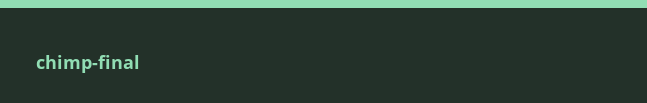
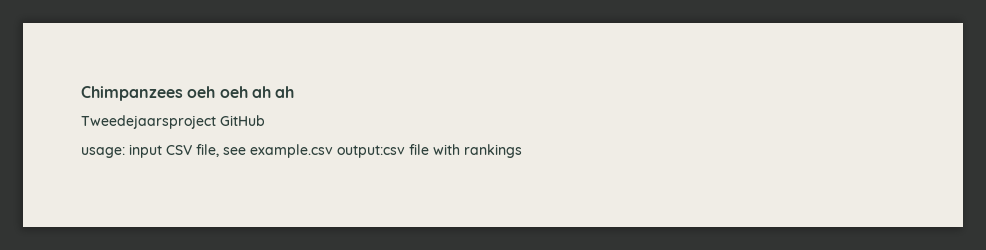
- chimp-final
+ Chimpanzees oeh oeh ah ah
+ Tweedejaarsproject GitHub
+ usage: input CSV file, see example.csv output:csv file with rankings

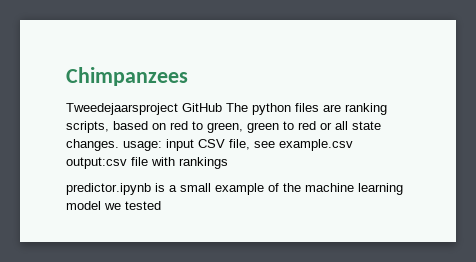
- Chimpanzees oeh oeh ah ah
- Tweedejaarsproject GitHub
- usage: input CSV file, see example.csv output:csv file with rankings
+ Chimpanzees
+ Tweedejaarsproject GitHub The python files are ranking scripts, based on red to green, green to red or all state changes. usage: input CSV file, see example.csv output:csv file with rankings
+ predictor.ipynb is a small example of the machine learning model we tested

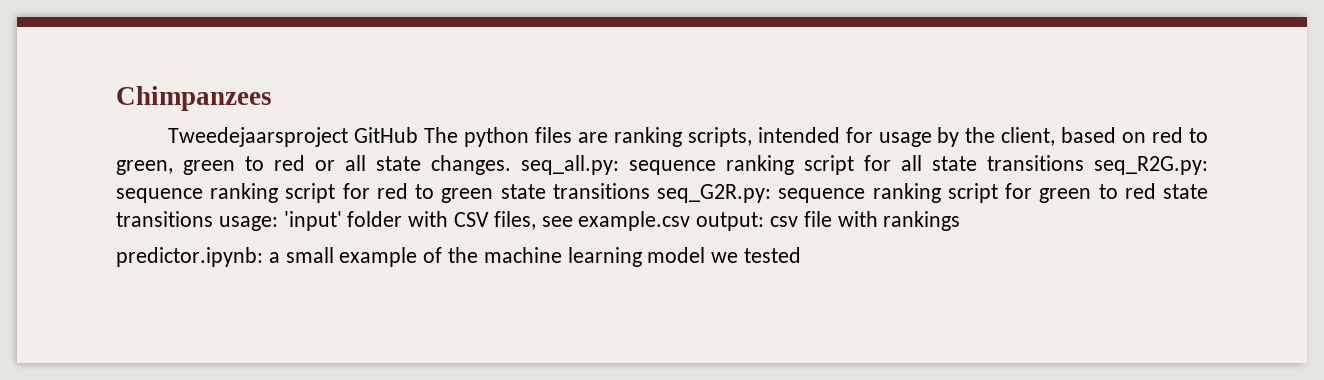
- Tweedejaarsproject GitHub The python files are ranking scripts, based on red to green, green to red or all state changes. usage: input CSV file, see example.csv output:csv file with rankings
+ Tweedejaarsproject GitHub The python files are ranking scripts, intended for usage by the client, based on red to green, green to red or all state changes. seq_all.py: sequence ranking script for all state transitions seq_R2G.py: sequence ranking script for red to green state transitions seq_G2R.py: sequence ranking script for green to red state transitions usage: 'input' folder with CSV files, see example.csv output: csv file with rankings
- predictor.ipynb is a small example of the machine learning model we tested
+ predictor.ipynb: a small example of the machine learning model we tested

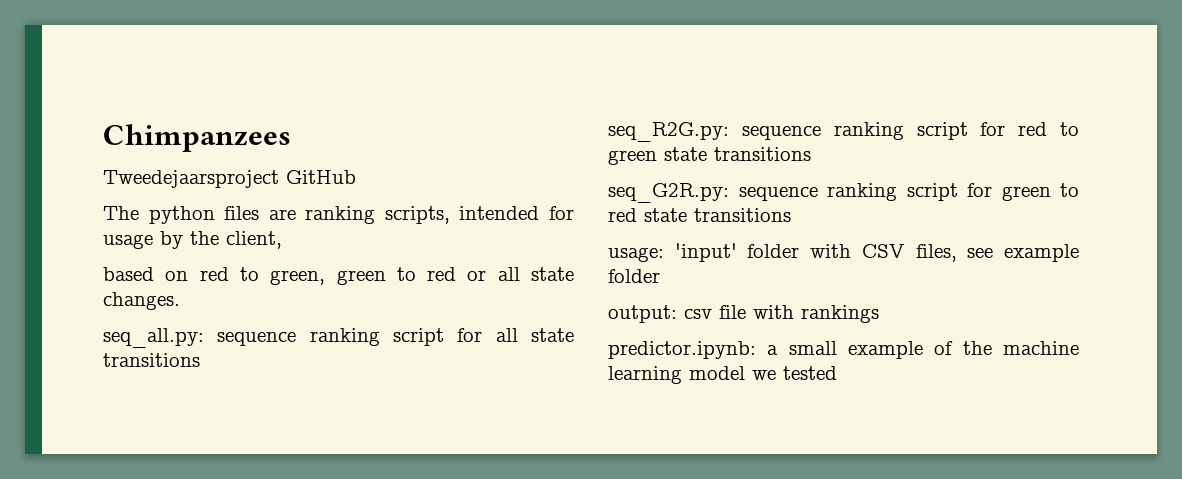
- Tweedejaarsproject GitHub The python files are ranking scripts, intended for usage by the client, based on red to green, green to red or all state changes. seq_all.py:
+ Tweedejaarsproject GitHub
+ The python files are ranking scripts, intended for usage by the client,
+ based on red to green, green to red or all state changes.
+ seq_all.py:
- sequence ranking script for all state transitions seq_R2G.py:
+ sequence ranking script for all state transitions
+ seq_R2G.py:
- sequence ranking script for red to green state transitions seq_G2R.py:
+ sequence ranking script for red to green state transitions
+ seq_G2R.py:
- sequence ranking script for green to red state transitions usage:
+ sequence ranking script for green to red state transitions
+ usage:
- 'input' folder with CSV files, see example.csv output:
+ 'input' folder with CSV files, see example folder
+ output:

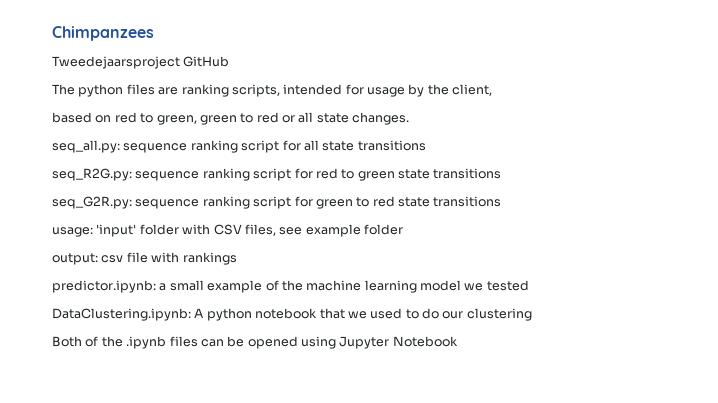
+ DataClustering.ipynb: A python notebook that we used to do our clustering
+ Both of the .ipynb files can be opened using Jupyter Notebook

